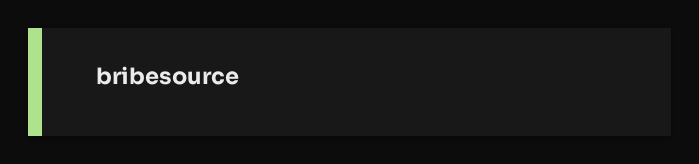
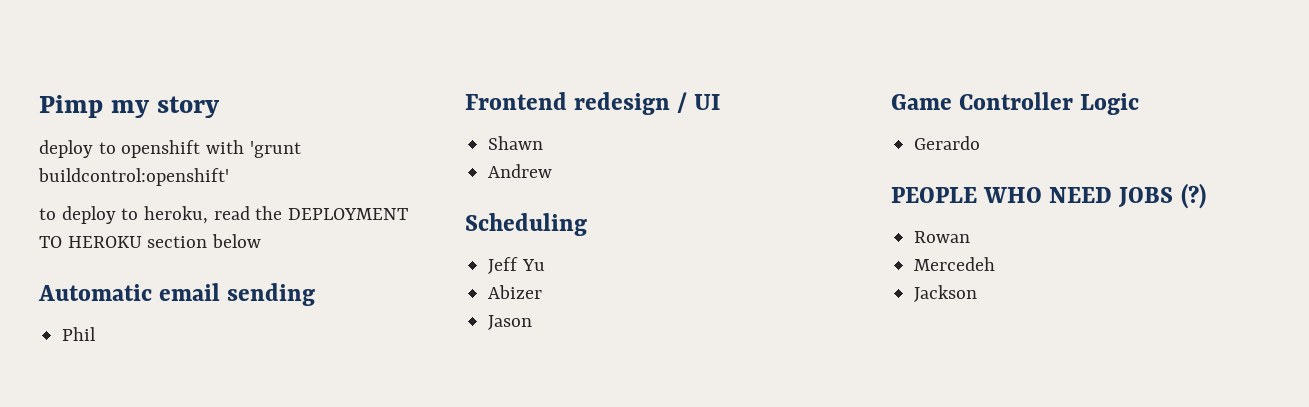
- bribesource
+ Pimp my story
+ deploy to openshift with 'grunt buildcontrol:openshift'
+ to deploy to heroku, read the DEPLOYMENT TO HEROKU section below
+ Automatic email sending
+ Phil
+ Frontend redesign / UI
+ Shawn
+ Andrew
+ Scheduling
+ Jeff Yu
+ Abizer
+ Jason
+ Game Controller Logic
+ Gerardo
+ PEOPLE WHO NEED JOBS (?)
+ Rowan
+ Mercedeh
+ Jackson

